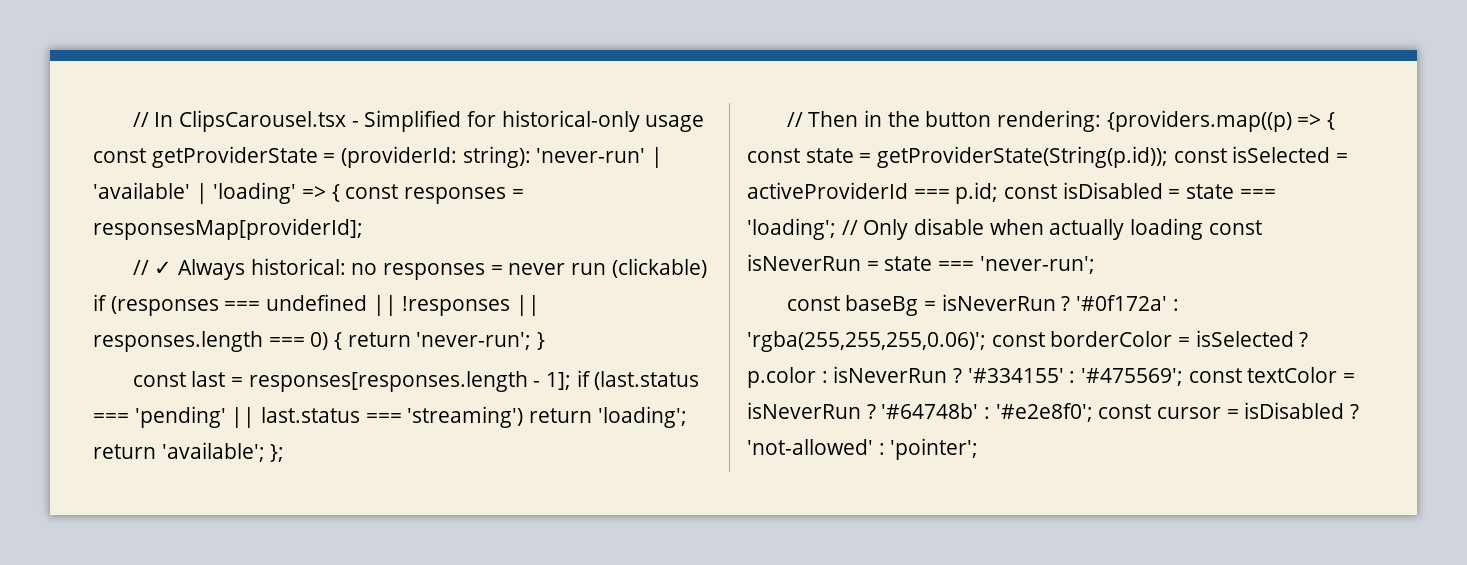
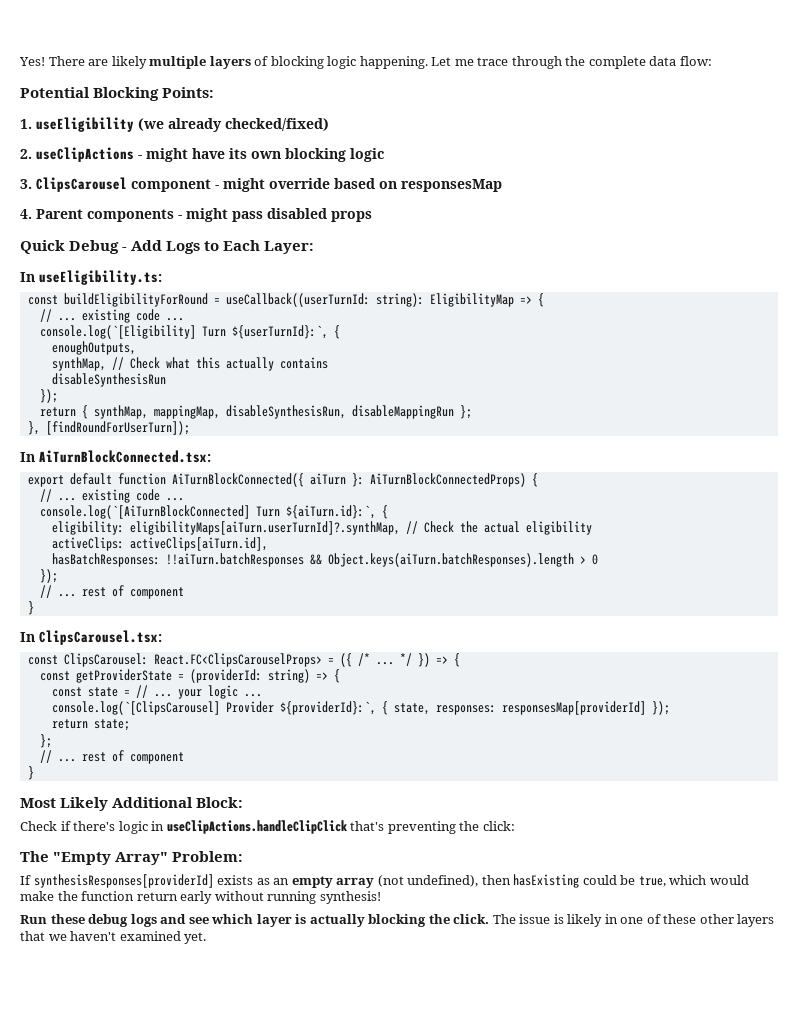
- // In ClipsCarousel.tsx - Simplified for historical-only usage const getProviderState = (providerId: string): 'never-run' | 'available' | 'loading' => { const responses = responsesMap[providerId];
- // ✓ Always historical: no responses = never run (clickable) if (responses === undefined || !responses || responses.length === 0) { return 'never-run'; }
- const last = responses[responses.length - 1]; if (last.status === 'pending' || last.status === 'streaming') return 'loading'; return 'available'; };
- // Then in the button rendering: {providers.map((p) => { const state = getProviderState(String(p.id)); const isSelected = activeProviderId === p.id; const isDisabled = state === 'loading'; // Only disable when actually loading const isNeverRun = state === 'never-run';
- const baseBg = isNeverRun ? '#0f172a' : 'rgba(255,255,255,0.06)'; const borderColor = isSelected ? p.color : isNeverRun ? '#334155' : '#475569'; const textColor = isNeverRun ? '#64748b' : '#e2e8f0'; const cursor = isDisabled ? 'not-allowed' : 'pointer';
+ Yes! There are likely multiple layers of blocking logic happening. Let me trace through the complete data flow:
+ Potential Blocking Points:
+ 1. useEligibility (we already checked/fixed)
+ 2. useClipActions - might have its own blocking logic
+ 3. ClipsCarousel component - might override based on responsesMap
+ 4. Parent components - might pass disabled props
+ Quick Debug - Add Logs to Each Layer:
+ In useEligibility.ts:
+ const buildEligibilityForRound = useCallback((userTurnId: string): EligibilityMap => {
+ // ... existing code ...
+ console.log(`[Eligibility] Turn ${userTurnId}:`, {
+ enoughOutputs,
+ synthMap, // Check what this actually contains
+ disableSynthesisRun
+ });
+ return { synthMap, mappingMap, disableSynthesisRun, disableMappingRun };
+ }, [findRoundForUserTurn]);
+ In AiTurnBlockConnected.tsx:
+ export default function AiTurnBlockConnected({ aiTurn }: AiTurnBlockConnectedProps) {
+ // ... existing code ...
+ console.log(`[AiTurnBlockConnected] Turn ${aiTurn.id}:`, {
+ eligibility: eligibilityMaps[aiTurn.userTurnId]?.synthMap, // Check the actual eligibility
+ activeClips: activeClips[aiTurn.id],
+ hasBatchResponses: !!aiTurn.batchResponses && Object.keys(aiTurn.batchResponses).length > 0
+ });
+ // ... rest of component
+ }
+ In ClipsCarousel.tsx:
+ const ClipsCarousel: React.FC<ClipsCarouselProps> = ({ /* ... */ }) => {
+ const getProviderState = (providerId: string) => {
+ const state = // ... your logic ...
+ console.log(`[ClipsCarousel] Provider ${providerId}:`, { state, responses: responsesMap[providerId] });
+ return state;
+ };
+ // ... rest of component
+ }
+ Most Likely Additional Block:
+ Check if there's logic in useClipActions.handleClipClick that's preventing the click:
+ The "Empty Array" Problem:
+ If synthesisResponses[providerId] exists as an empty array (not undefined), then hasExisting could be true, which would make the function return early without running synthesis!
+ Run these debug logs and see which layer is actually blocking the click. The issue is likely in one of these other layers that we haven't examined yet.

